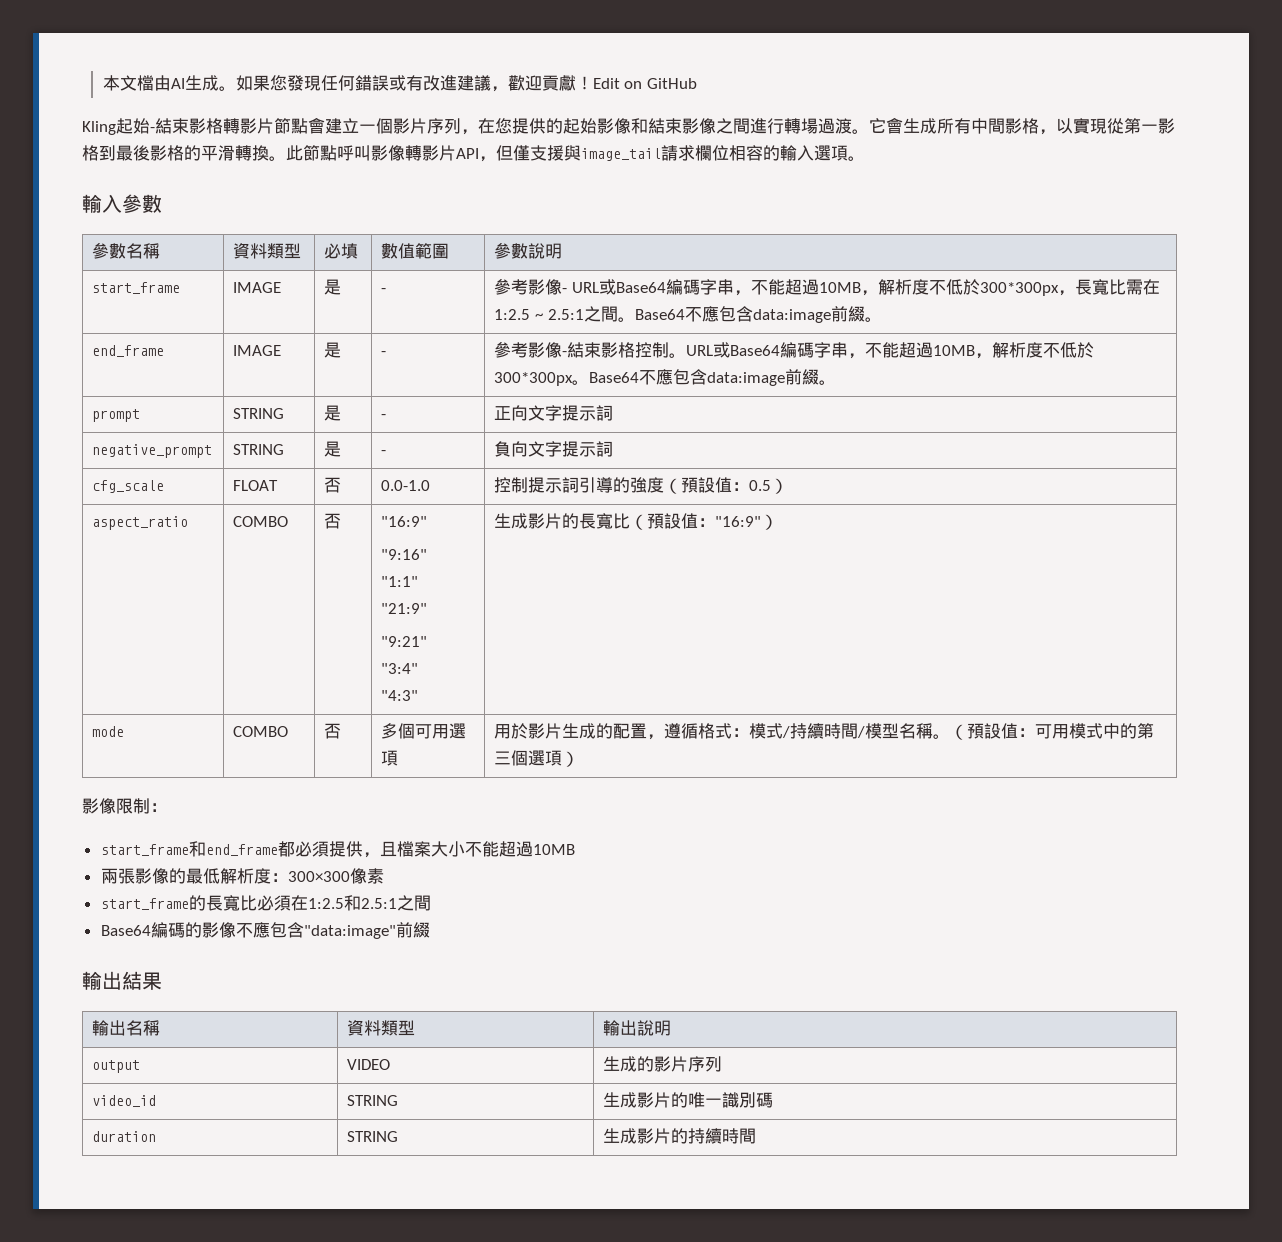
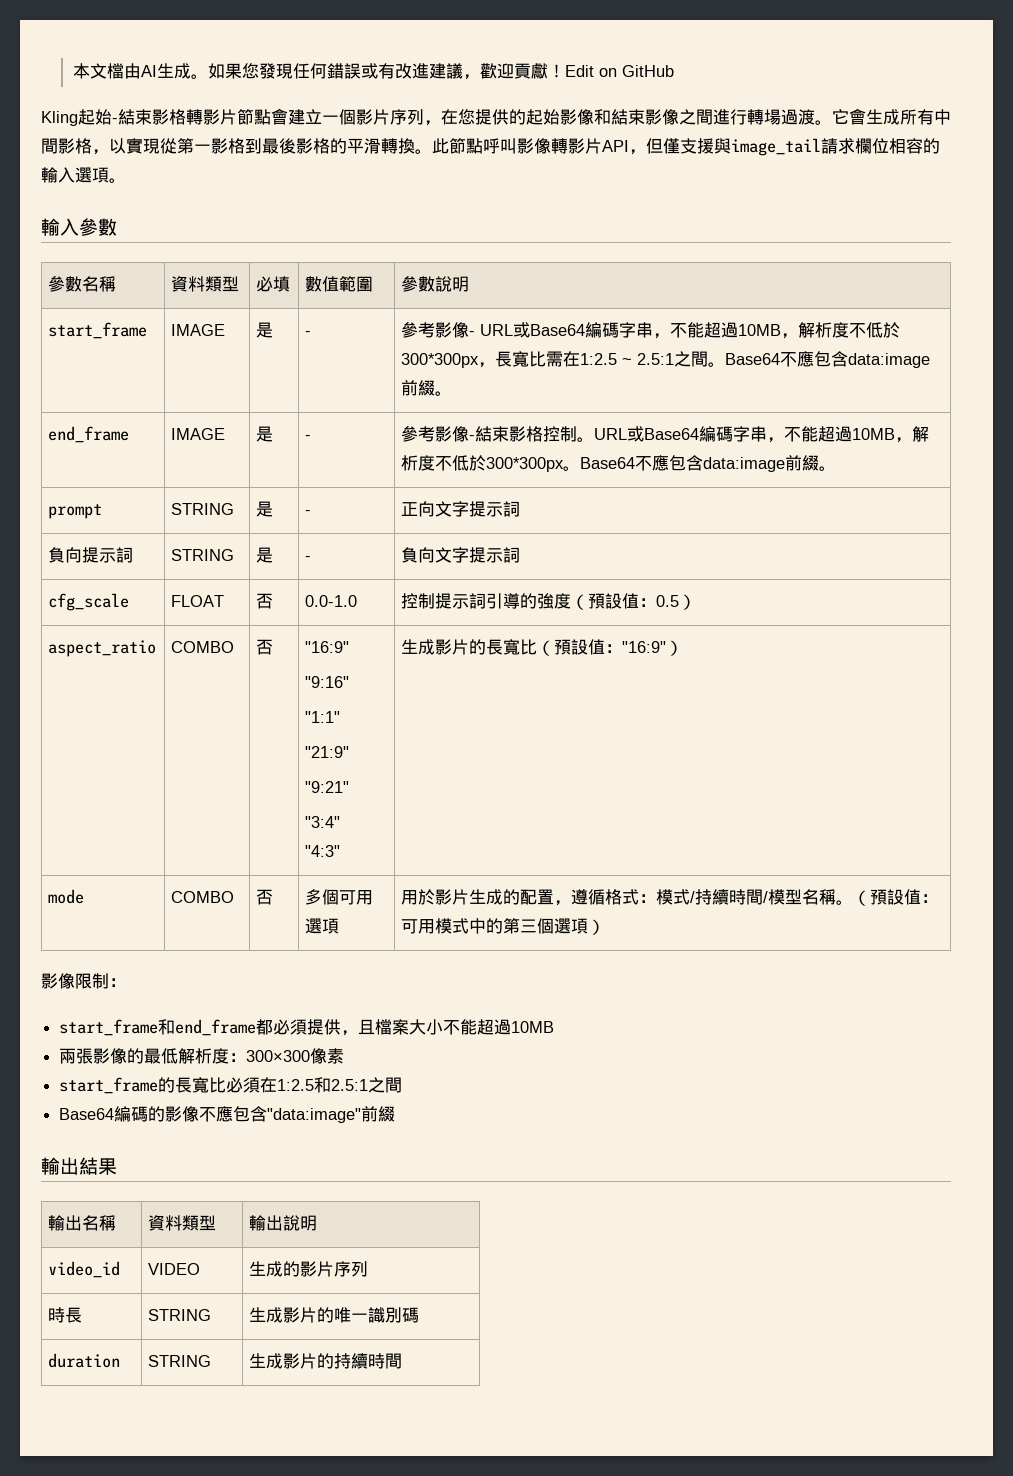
- negative_prompt | STRING | 是 | - | 負向文字提示詞
+ 負向提示詞 | STRING | 是 | - | 負向文字提示詞
- output | VIDEO | 生成的影片序列
+ video_id | VIDEO | 生成的影片序列
- video_id | STRING | 生成影片的唯一識別碼
+ 時長 | STRING | 生成影片的唯一識別碼

